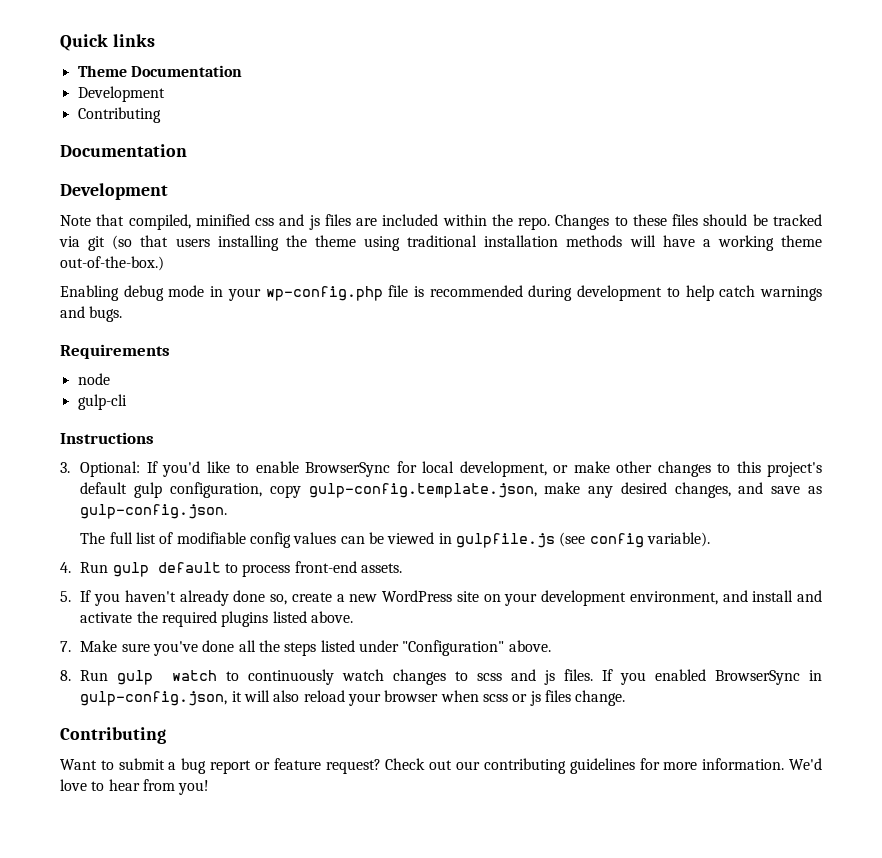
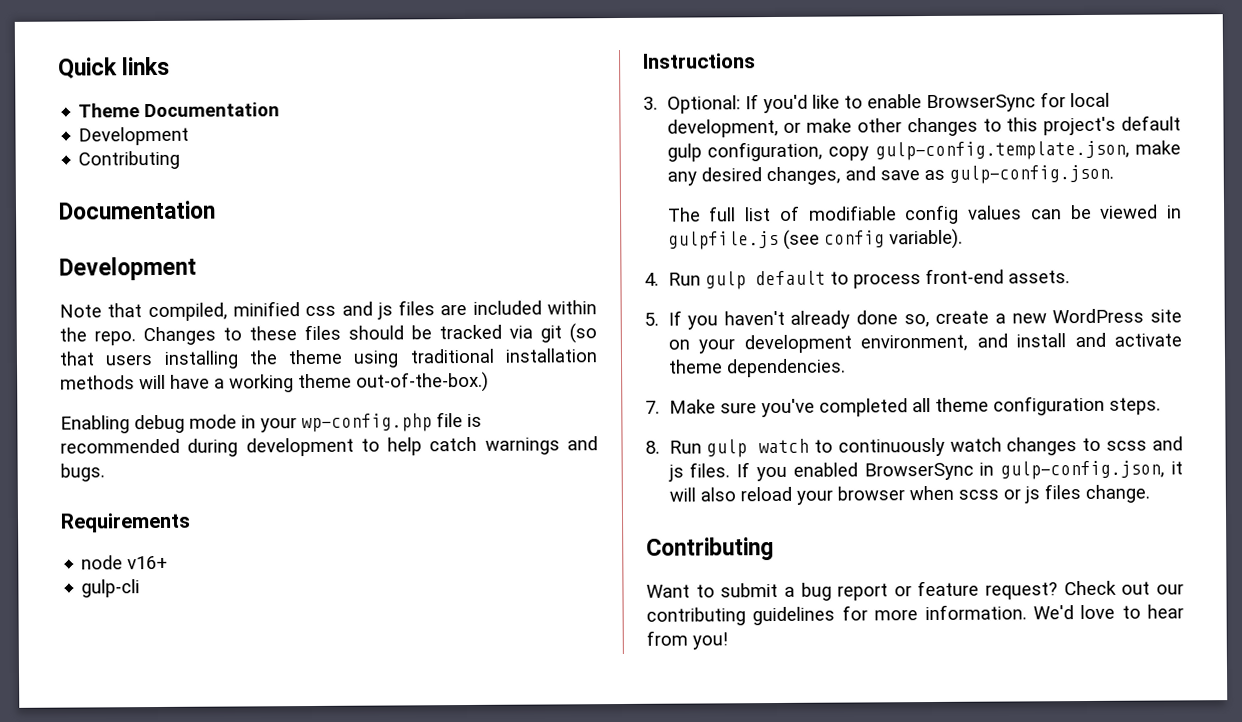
- node
+ node v16+
- 5. If you haven't already done so, create a new WordPress site on your development environment, and install and activate the required plugins listed above.
+ 5. If you haven't already done so, create a new WordPress site on your development environment, and install and activate theme dependencies.
- 7. Make sure you've done all the steps listed under "Configuration" above.
+ 7. Make sure you've completed all theme configuration steps.

